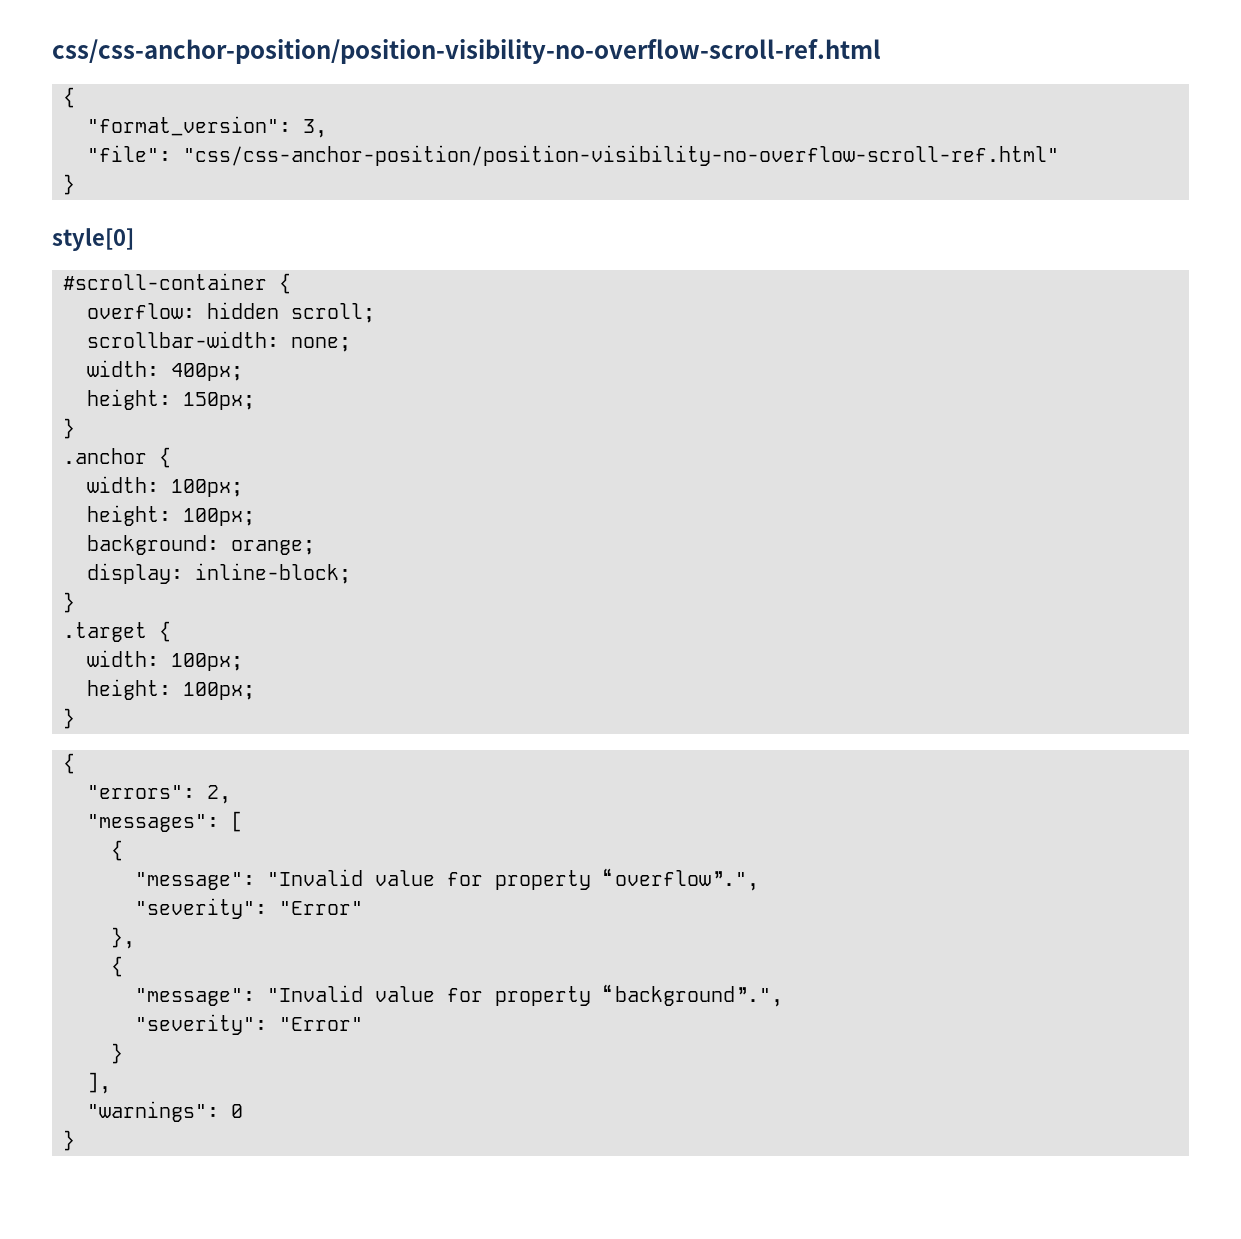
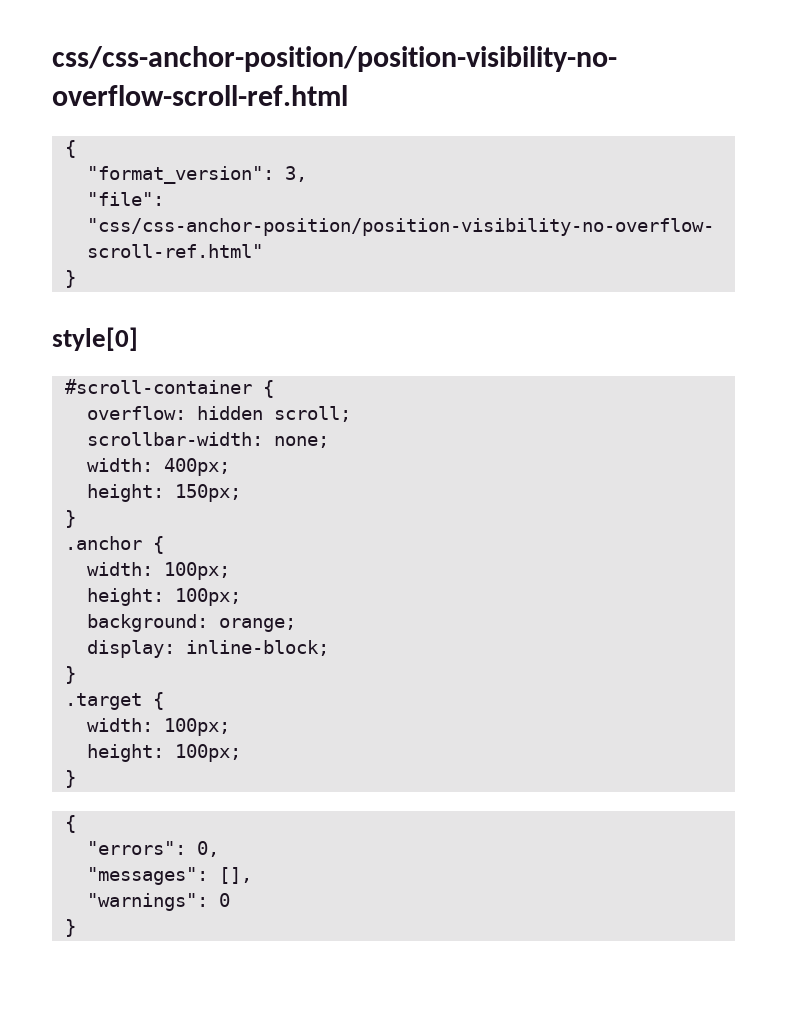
- "errors": 2,
+ "errors": 0,
- "messages": [
- {
- "message": "Invalid value for property “overflow”.",
- "severity": "Error"
- },
- {
- "message": "Invalid value for property “background”.",
- "severity": "Error"
- }
- ],
+ "messages": [],

